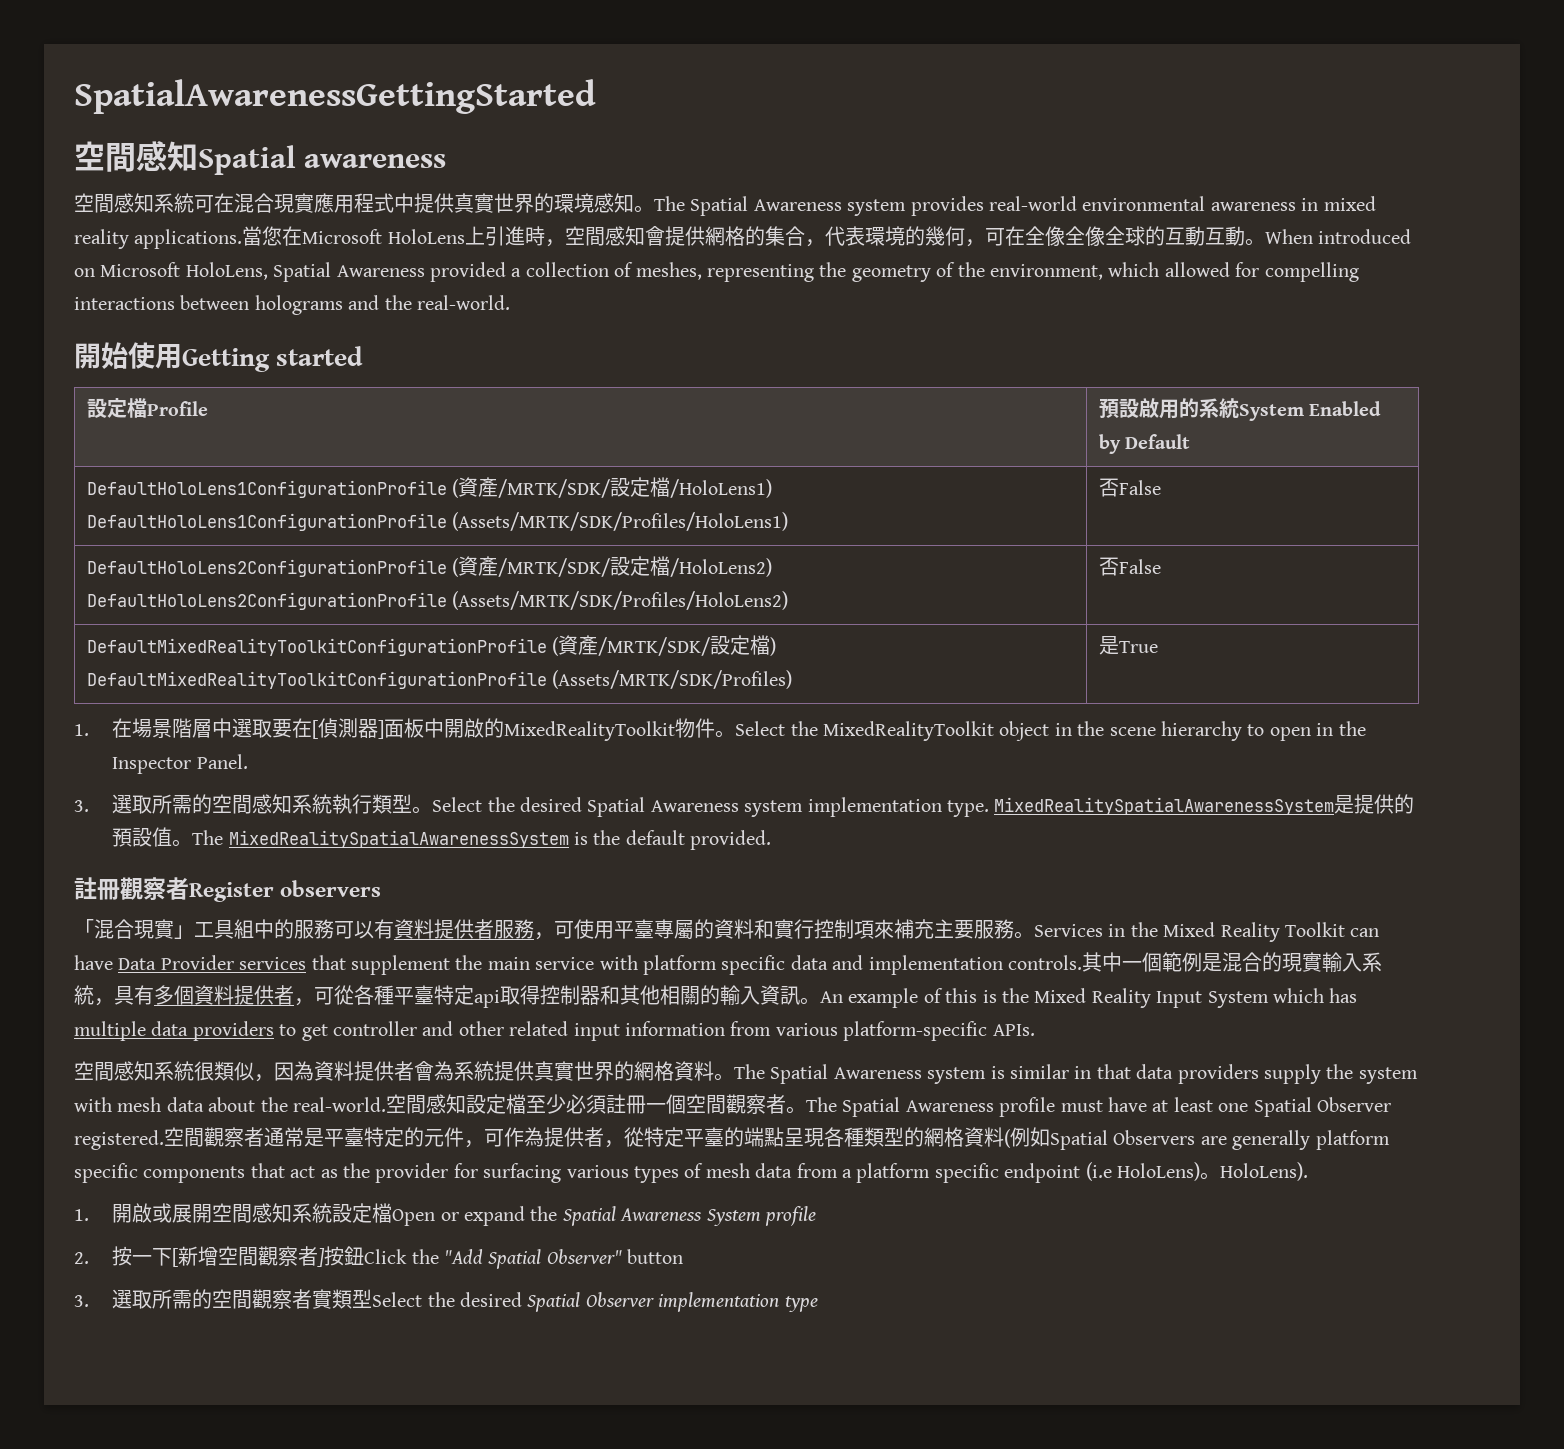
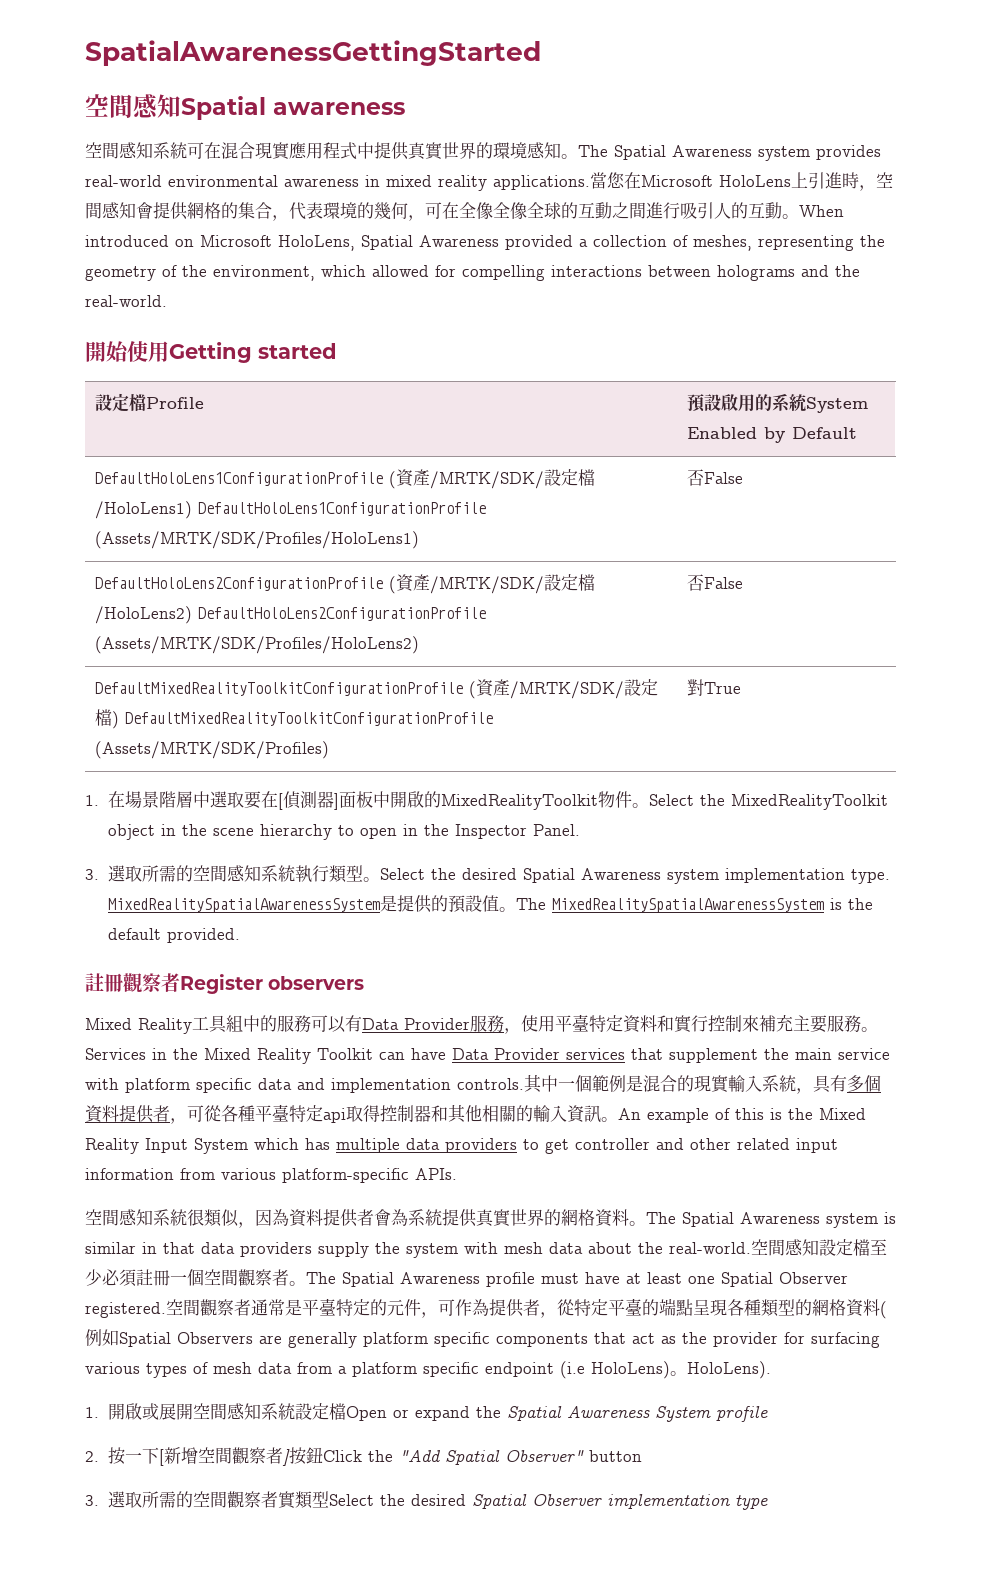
- 當您在Microsoft HoloLens上引進時，空間感知會提供網格的集合，代表環境的幾何，可在全像全像全球的互動互動。
+ 當您在Microsoft HoloLens上引進時，空間感知會提供網格的集合，代表環境的幾何，可在全像全像全球的互動之間進行吸引人的互動。
- DefaultMixedRealityToolkitConfigurationProfile (資產/MRTK/SDK/設定檔) DefaultMixedRealityToolkitConfigurationProfile (Assets/MRTK/SDK/Profiles) | 是True
+ DefaultMixedRealityToolkitConfigurationProfile (資產/MRTK/SDK/設定檔) DefaultMixedRealityToolkitConfigurationProfile (Assets/MRTK/SDK/Profiles) | 對True
- 「混合現實」工具組中的服務可以有資料提供者服務，可使用平臺專屬的資料和實行控制項來補充主要服務。
+ Mixed Reality工具組中的服務可以有Data Provider服務，使用平臺特定資料和實行控制來補充主要服務。

